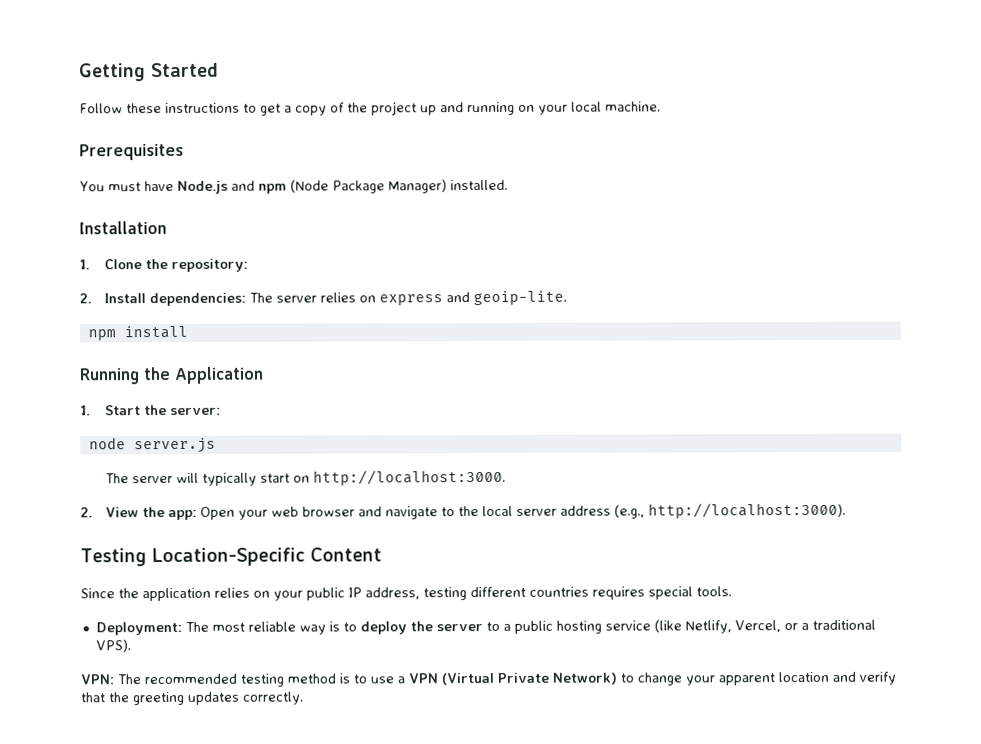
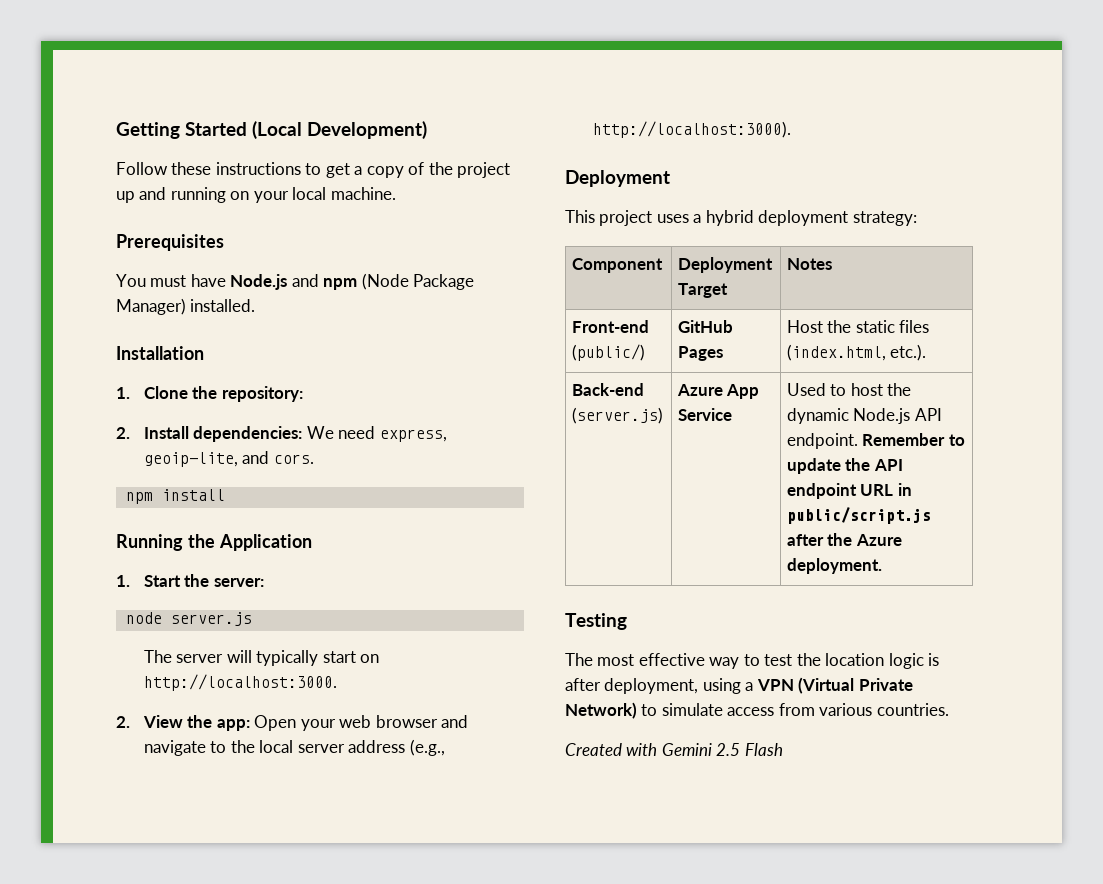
- Getting Started
+ Getting Started (Local Development)
- 2. Install dependencies: The server relies on express and geoip-lite.
+ 2. Install dependencies: We need express, geoip-lite, and cors.
  2. View the app: Open your web browser and navigate to the local server address (e.g., http://localhost:3000).
- Testing Location-Specific Content
- Since the application relies on your public IP address, testing different countries requires special tools.
- Deployment: The most reliable way is to deploy the server to a public hosting service (like Netlify, Vercel, or a traditional VPS).
- VPN: The recommended testing method is to use a VPN (Virtual Private Network) to change your apparent location and verify that the greeting updates correctly.
+ Deployment
+ This project uses a hybrid deployment strategy:
+ Component | Deployment Target | Notes
+ Front-end (public/) | GitHub Pages | Host the static files (index.html, etc.).
+ Back-end (server.js) | Azure App Service | Used to host the dynamic Node.js API endpoint. Remember to update the API endpoint URL in public/script.js after the Azure deployment.
+ Testing
+ The most effective way to test the location logic is after deployment, using a VPN (Virtual Private Network) to simulate access from various countries.
+ Created with Gemini 2.5 Flash

